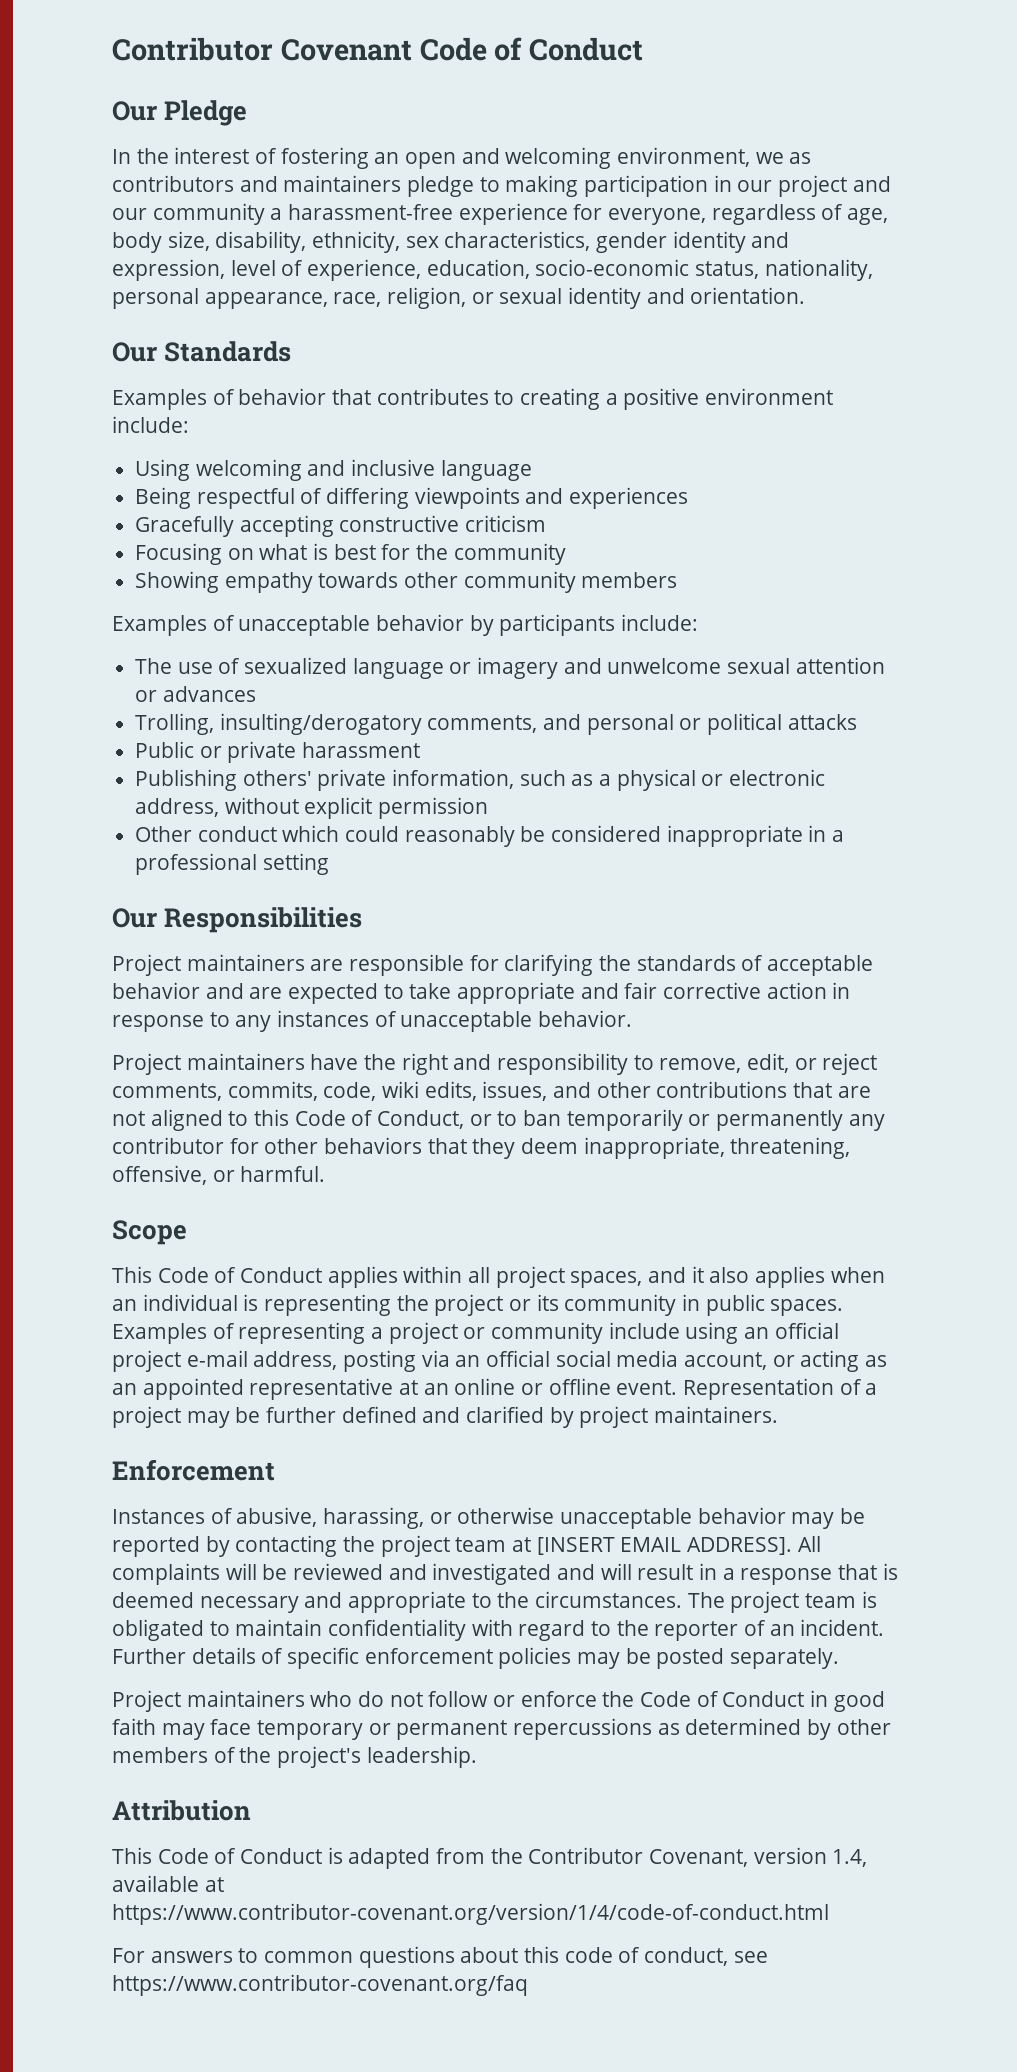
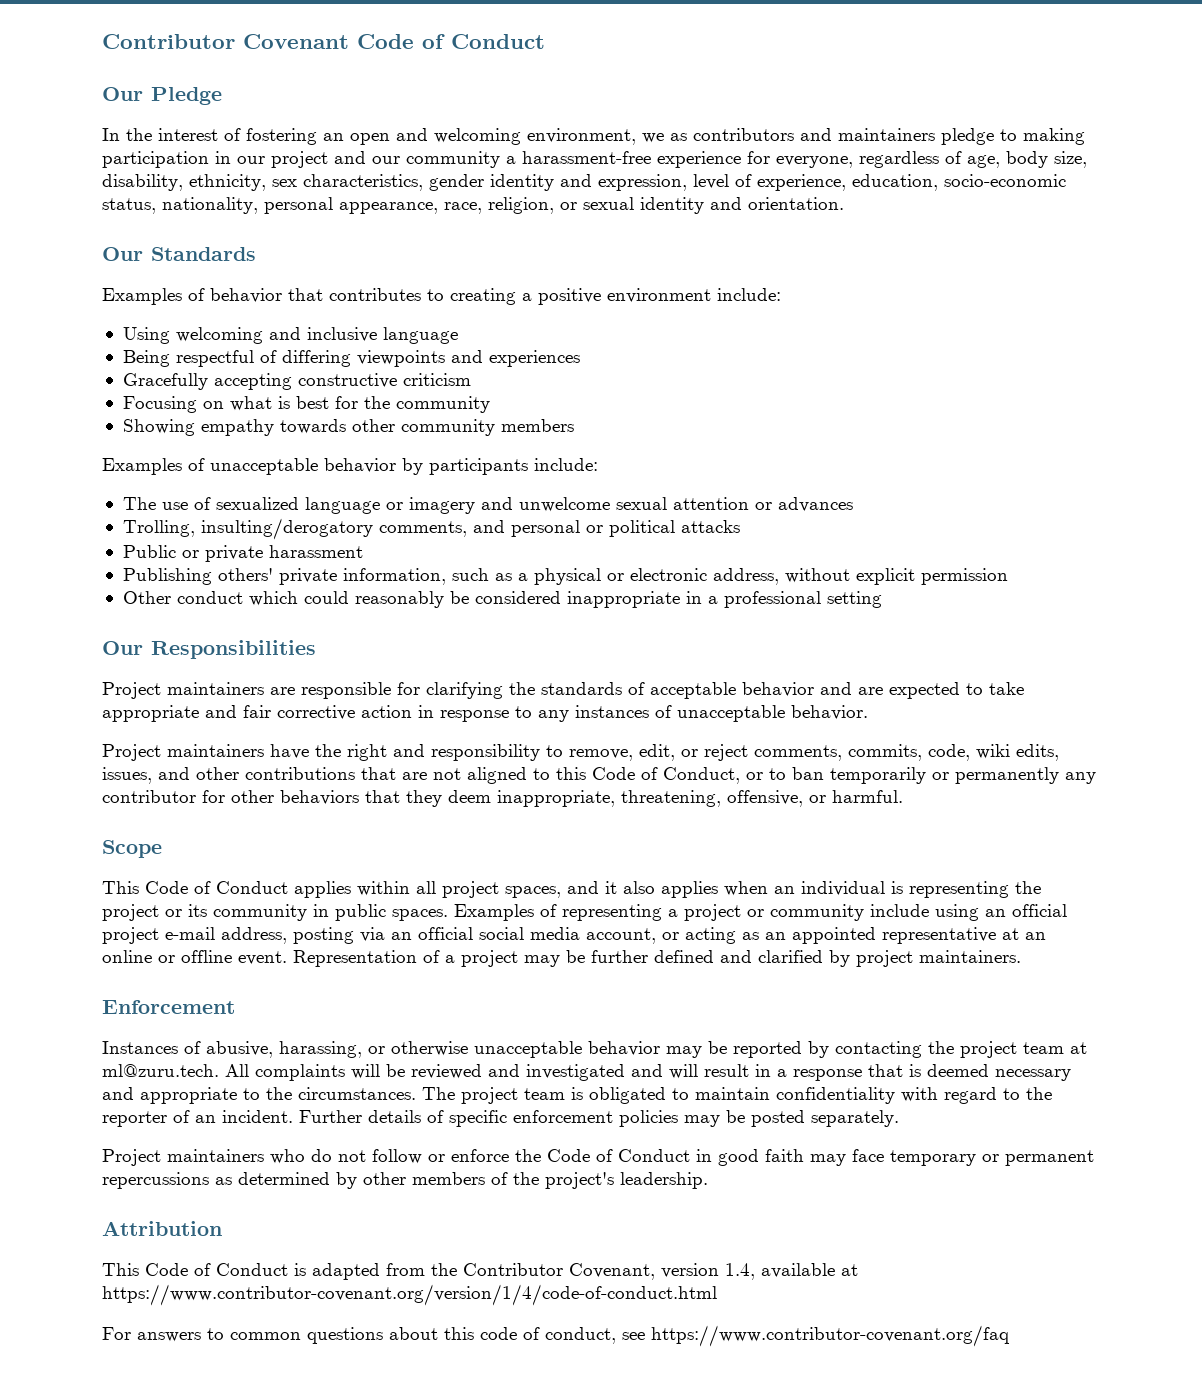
- Instances of abusive, harassing, or otherwise unacceptable behavior may be reported by contacting the project team at [INSERT EMAIL ADDRESS]. All complaints will be reviewed and investigated and will result in a response that is deemed necessary and appropriate to the circumstances.
+ Instances of abusive, harassing, or otherwise unacceptable behavior may be reported by contacting the project team at ml@zuru.tech. All complaints will be reviewed and investigated and will result in a response that is deemed necessary and appropriate to the circumstances.

